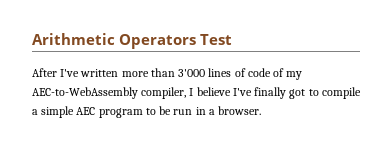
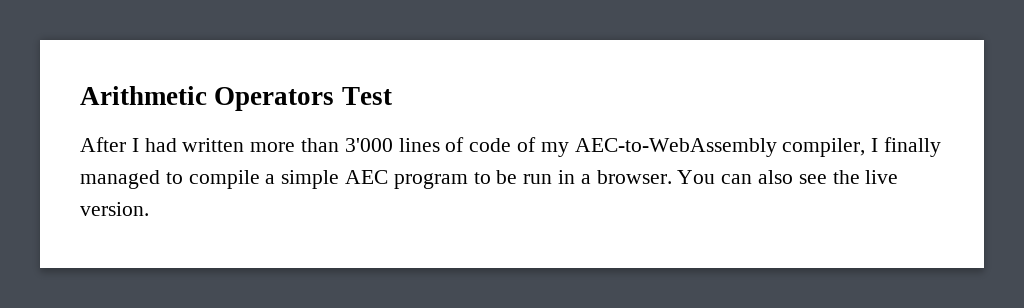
- After I've written more than 3'000 lines of code of my AEC-to-WebAssembly compiler, I believe I've finally got to compile a simple AEC program to be run in a browser.
+ After I had written more than 3'000 lines of code of my AEC-to-WebAssembly compiler, I finally managed to compile a simple AEC program to be run in a browser.
+ You can also see the live version.

